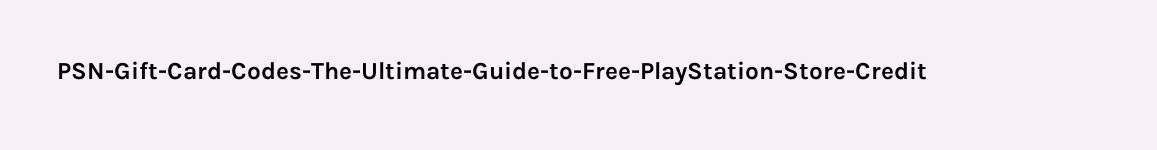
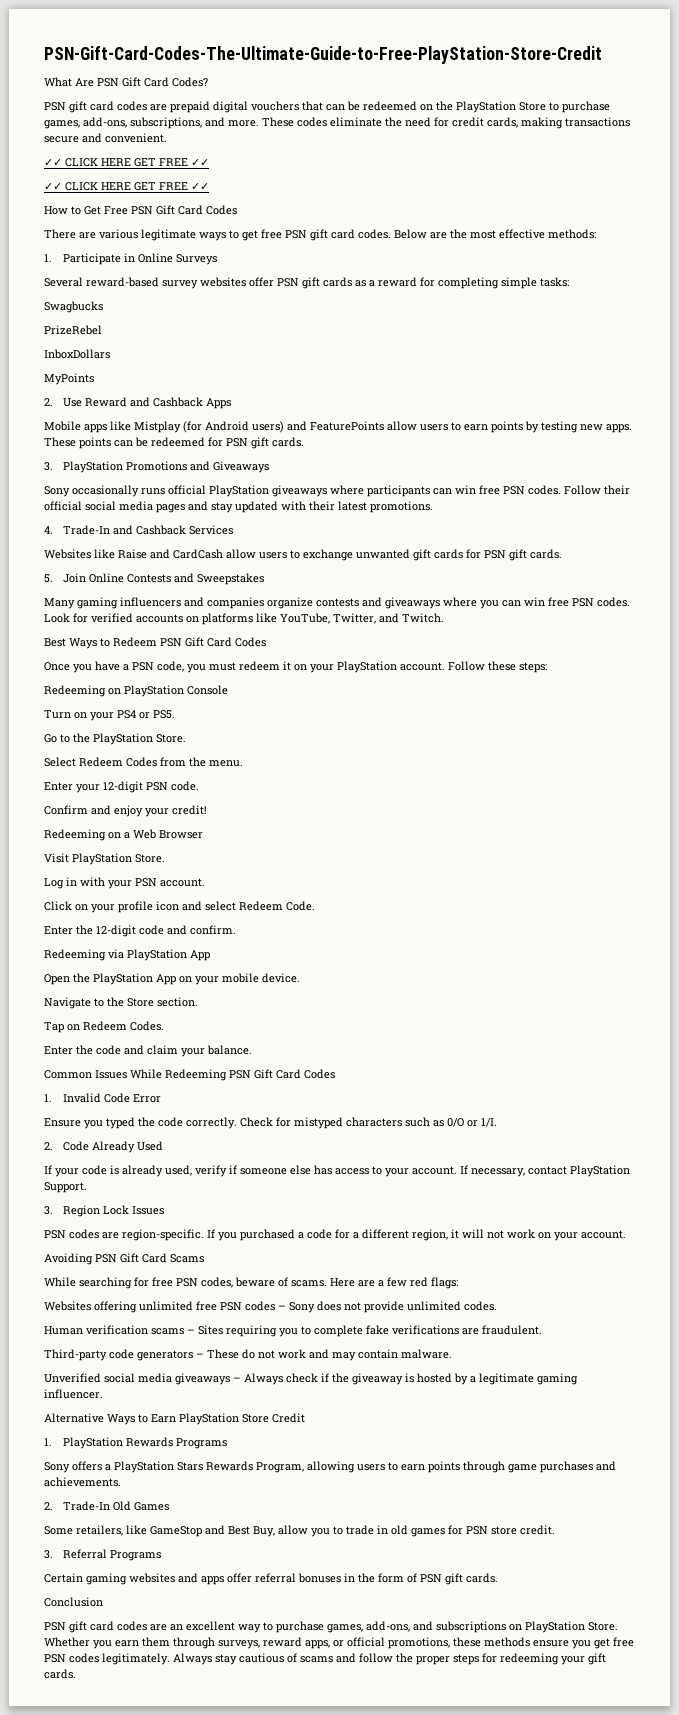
+ What Are PSN Gift Card Codes?
+ PSN gift card codes are prepaid digital vouchers that can be redeemed on the PlayStation Store to purchase games, add-ons, subscriptions, and more. These codes eliminate the need for credit cards, making transactions secure and convenient.
+ ✓✓ CLICK HERE GET FREE ✓✓
+ ✓✓ CLICK HERE GET FREE ✓✓
+ How to Get Free PSN Gift Card Codes
+ There are various legitimate ways to get free PSN gift card codes. Below are the most effective methods:
+ 1. Participate in Online Surveys
+ Several reward-based survey websites offer PSN gift cards as a reward for completing simple tasks:
+ Swagbucks
+ PrizeRebel
+ InboxDollars
+ MyPoints
+ 2. Use Reward and Cashback Apps
+ Mobile apps like Mistplay (for Android users) and FeaturePoints allow users to earn points by testing new apps. These points can be redeemed for PSN gift cards.
+ 3. PlayStation Promotions and Giveaways
+ Sony occasionally runs official PlayStation giveaways where participants can win free PSN codes. Follow their official social media pages and stay updated with their latest promotions.
+ 4. Trade-In and Cashback Services
+ Websites like Raise and CardCash allow users to exchange unwanted gift cards for PSN gift cards.
+ 5. Join Online Contests and Sweepstakes
+ Many gaming influencers and companies organize contests and giveaways where you can win free PSN codes. Look for verified accounts on platforms like YouTube, Twitter, and Twitch.
+ Best Ways to Redeem PSN Gift Card Codes
+ Once you have a PSN code, you must redeem it on your PlayStation account. Follow these steps:
+ Redeeming on PlayStation Console
+ Turn on your PS4 or PS5.
+ Go to the PlayStation Store.
+ Select Redeem Codes from the menu.
+ Enter your 12-digit PSN code.
+ Confirm and enjoy your credit!
+ Redeeming on a Web Browser
+ Visit PlayStation Store.
+ Log in with your PSN account.
+ Click on your profile icon and select Redeem Code.
+ Enter the 12-digit code and confirm.
+ Redeeming via PlayStation App
+ Open the PlayStation App on your mobile device.
+ Navigate to the Store section.
+ Tap on Redeem Codes.
+ Enter the code and claim your balance.
+ Common Issues While Redeeming PSN Gift Card Codes
+ 1. Invalid Code Error
+ Ensure you typed the code correctly. Check for mistyped characters such as 0/O or 1/I.
+ 2. Code Already Used
+ If your code is already used, verify if someone else has access to your account. If necessary, contact PlayStation Support.
+ 3. Region Lock Issues
+ PSN codes are region-specific. If you purchased a code for a different region, it will not work on your account.
+ Avoiding PSN Gift Card Scams
+ While searching for free PSN codes, beware of scams. Here are a few red flags:
+ Websites offering unlimited free PSN codes – Sony does not provide unlimited codes.
+ Human verification scams – Sites requiring you to complete fake verifications are fraudulent.
+ Third-party code generators – These do not work and may contain malware.
+ Unverified social media giveaways – Always check if the giveaway is hosted by a legitimate gaming influencer.
+ Alternative Ways to Earn PlayStation Store Credit
+ 1. PlayStation Rewards Programs
+ Sony offers a PlayStation Stars Rewards Program, allowing users to earn points through game purchases and achievements.
+ 2. Trade-In Old Games
+ Some retailers, like GameStop and Best Buy, allow you to trade in old games for PSN store credit.
+ 3. Referral Programs
+ Certain gaming websites and apps offer referral bonuses in the form of PSN gift cards.
+ Conclusion
+ PSN gift card codes are an excellent way to purchase games, add-ons, and subscriptions on PlayStation Store. Whether you earn them through surveys, reward apps, or official promotions, these methods ensure you get free PSN codes legitimately. Always stay cautious of scams and follow the proper steps for redeeming your gift cards.

